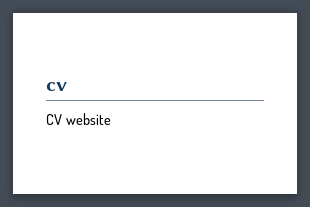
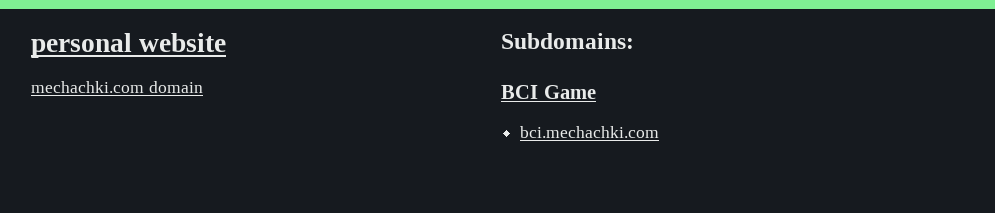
- cv
- CV website
+ personal website
+ mechachki.com domain
+ Subdomains:
+ BCI Game
+ bci.mechachki.com

